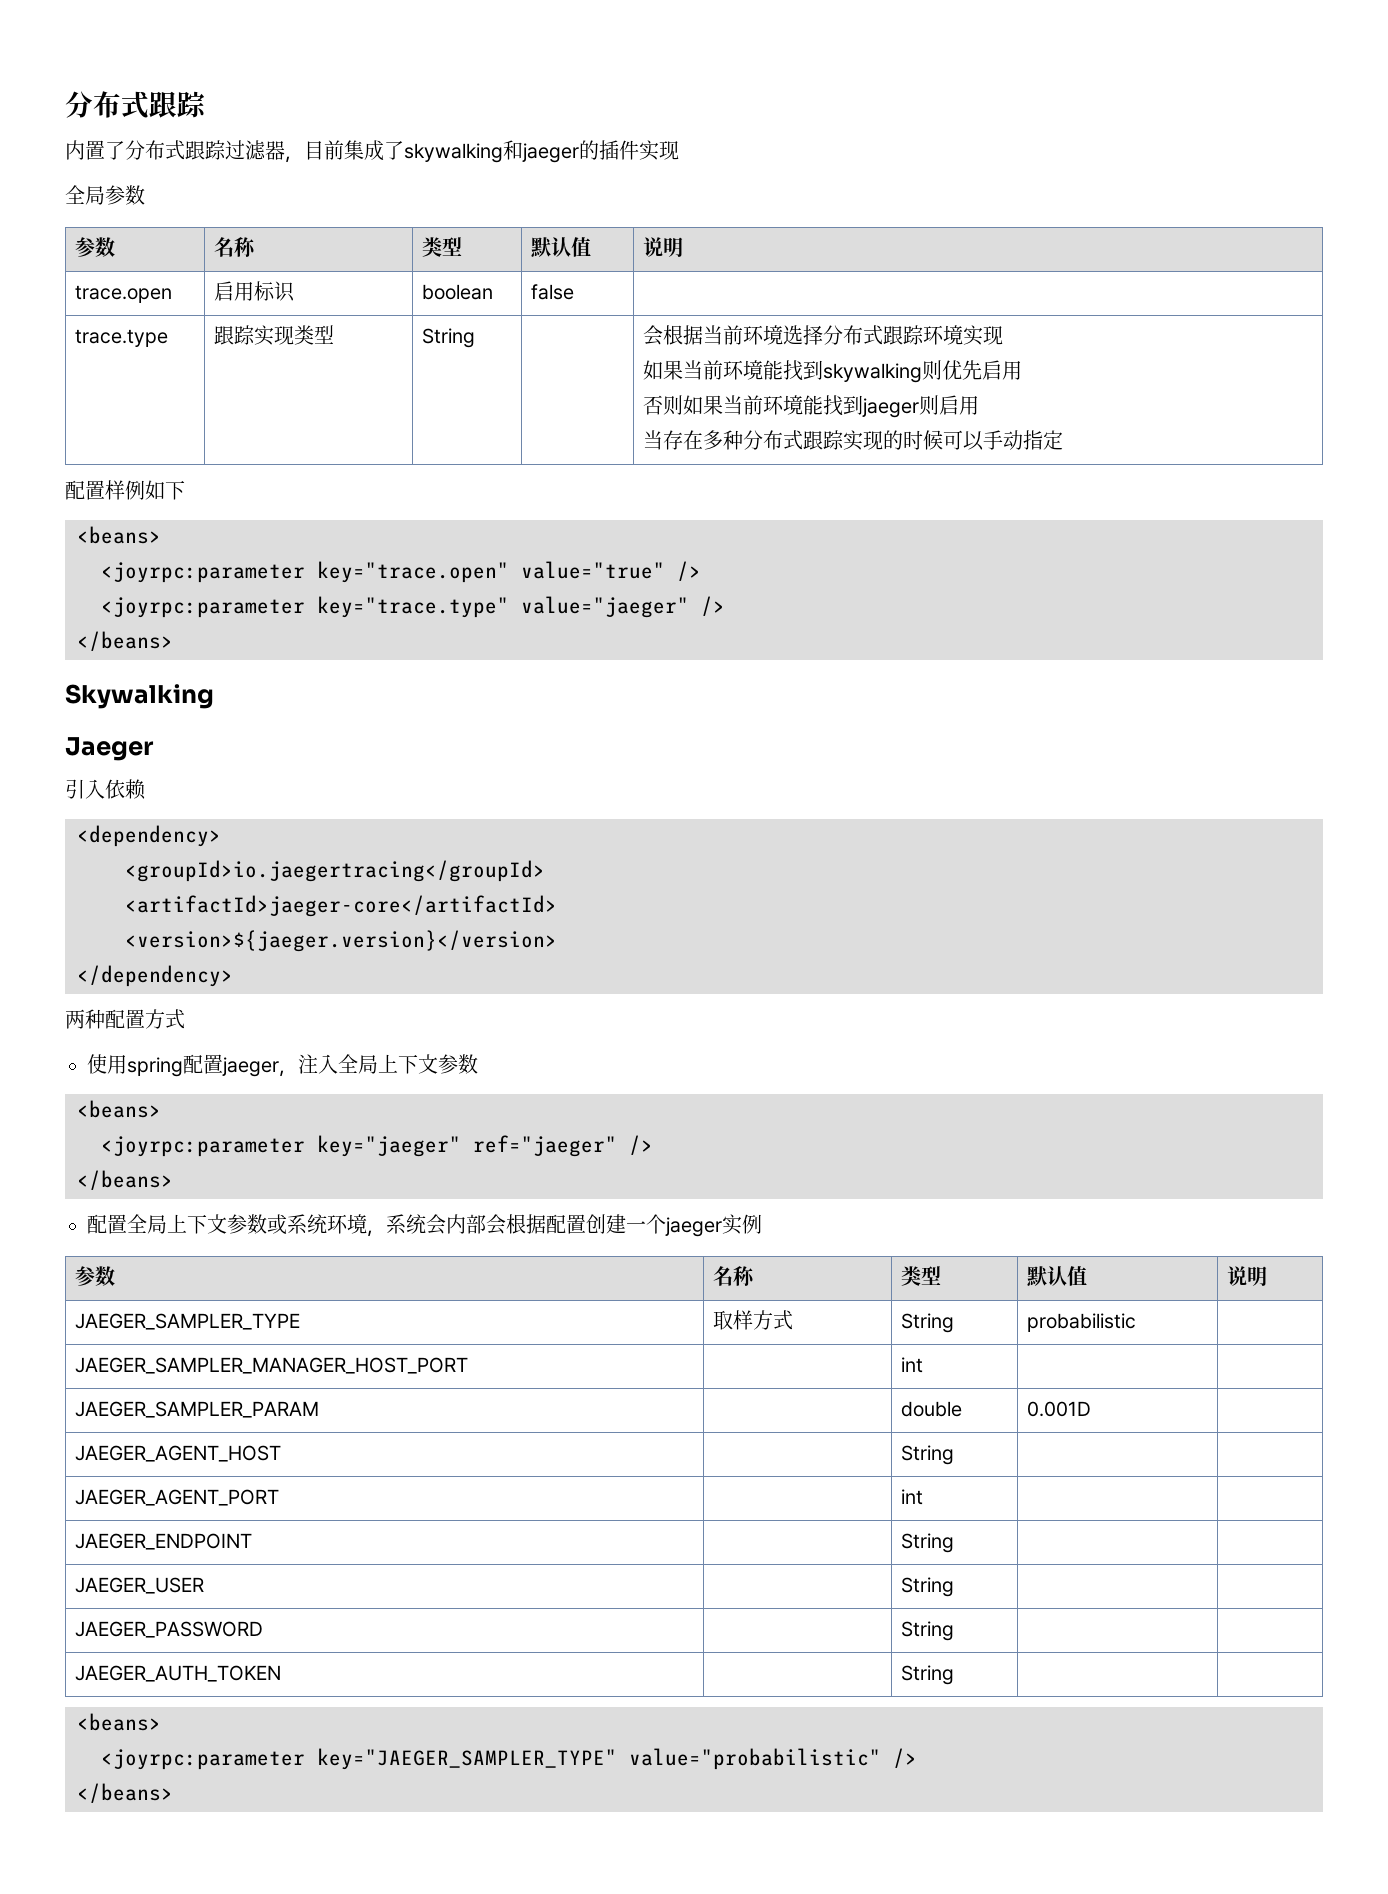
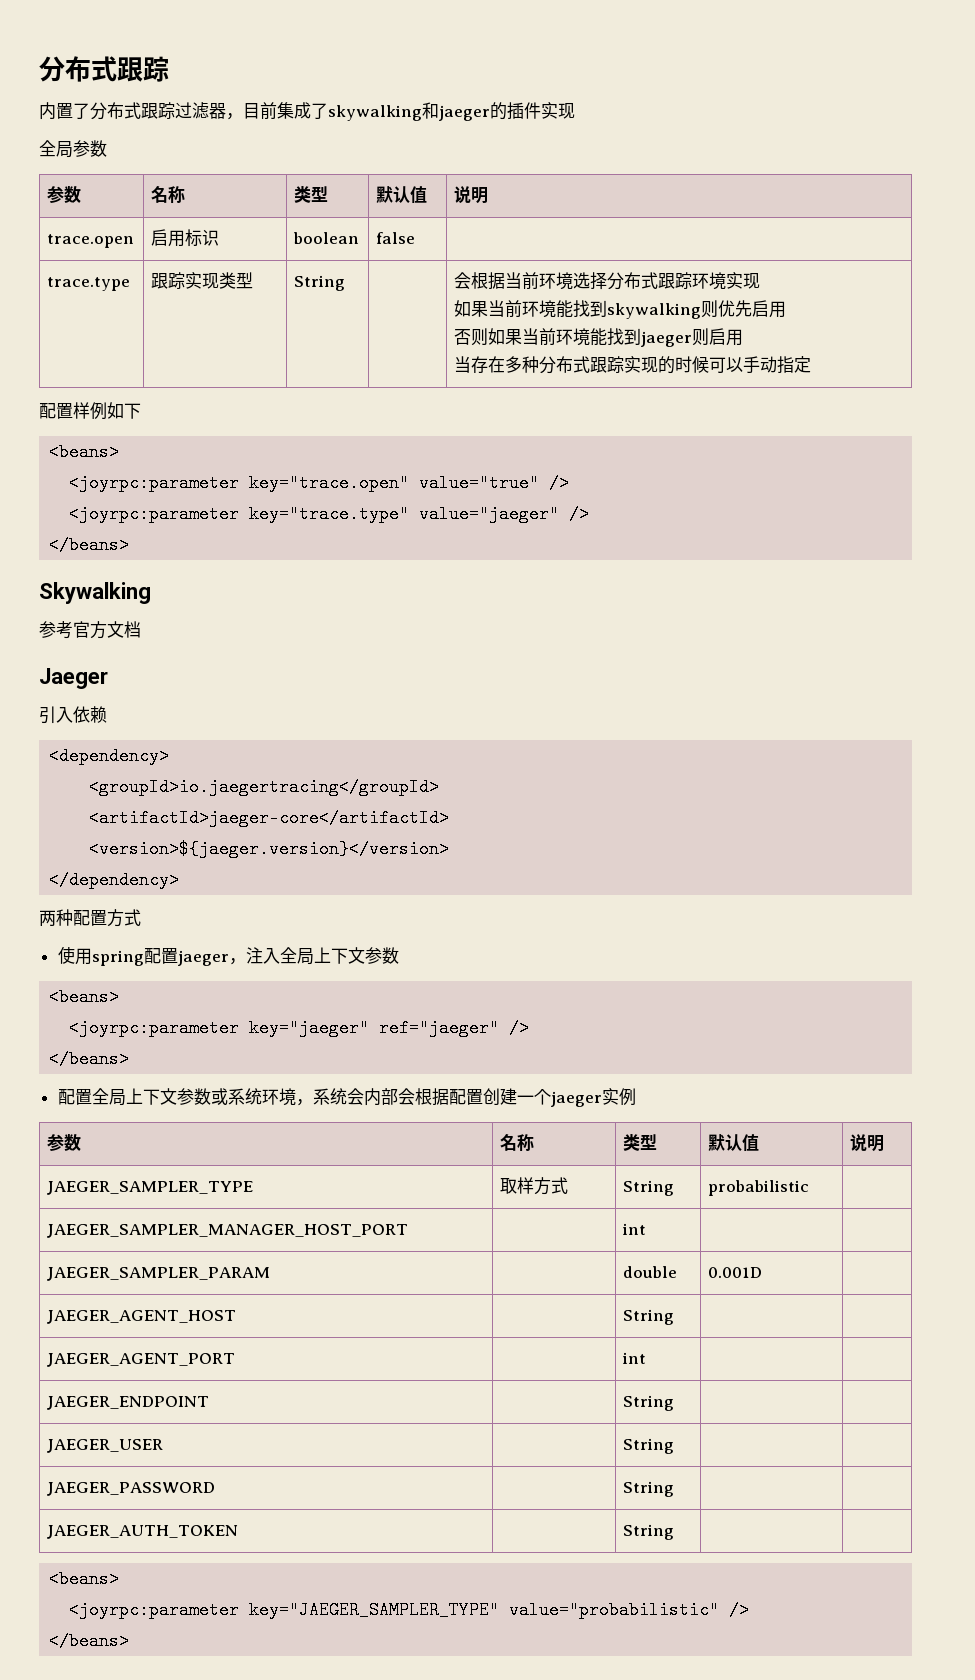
+ 参考官方文档

